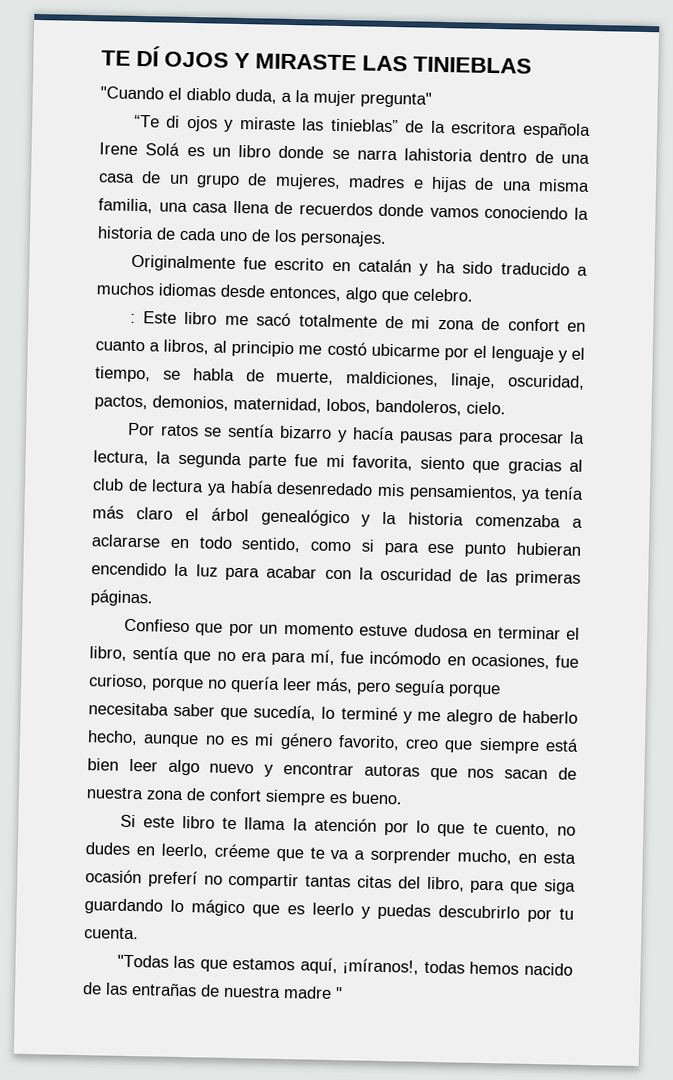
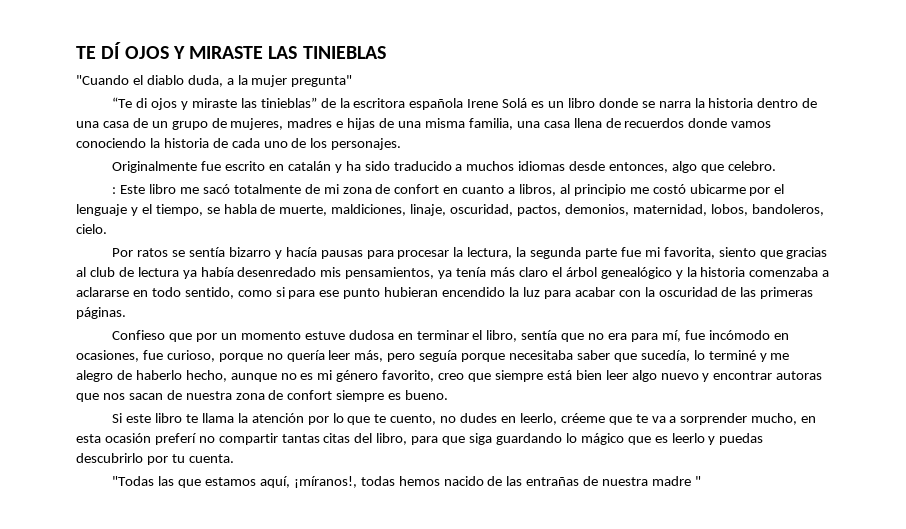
- “Te di ojos y miraste las tinieblas” de la escritora española Irene Solá es un libro donde se narra lahistoria dentro de una casa de un grupo de mujeres, madres e hijas de una misma familia, una casa llena de recuerdos donde vamos conociendo la historia de cada uno de los personajes.
+ “Te di ojos y miraste las tinieblas” de la escritora española Irene Solá es un libro donde se narra la historia dentro de una casa de un grupo de mujeres, madres e hijas de una misma familia, una casa llena de recuerdos donde vamos conociendo la historia de cada uno de los personajes.

